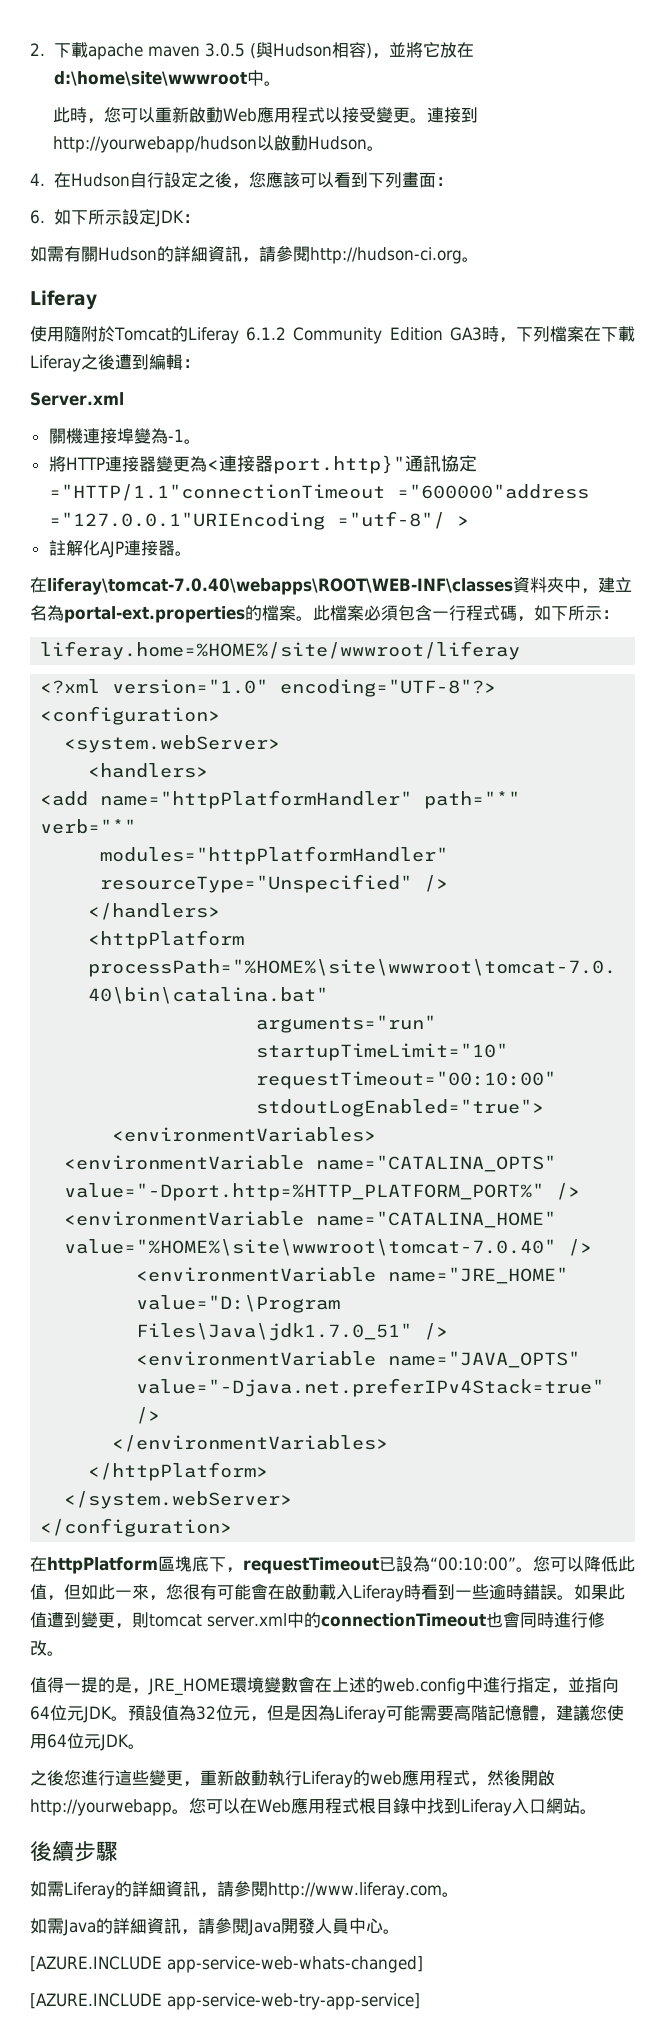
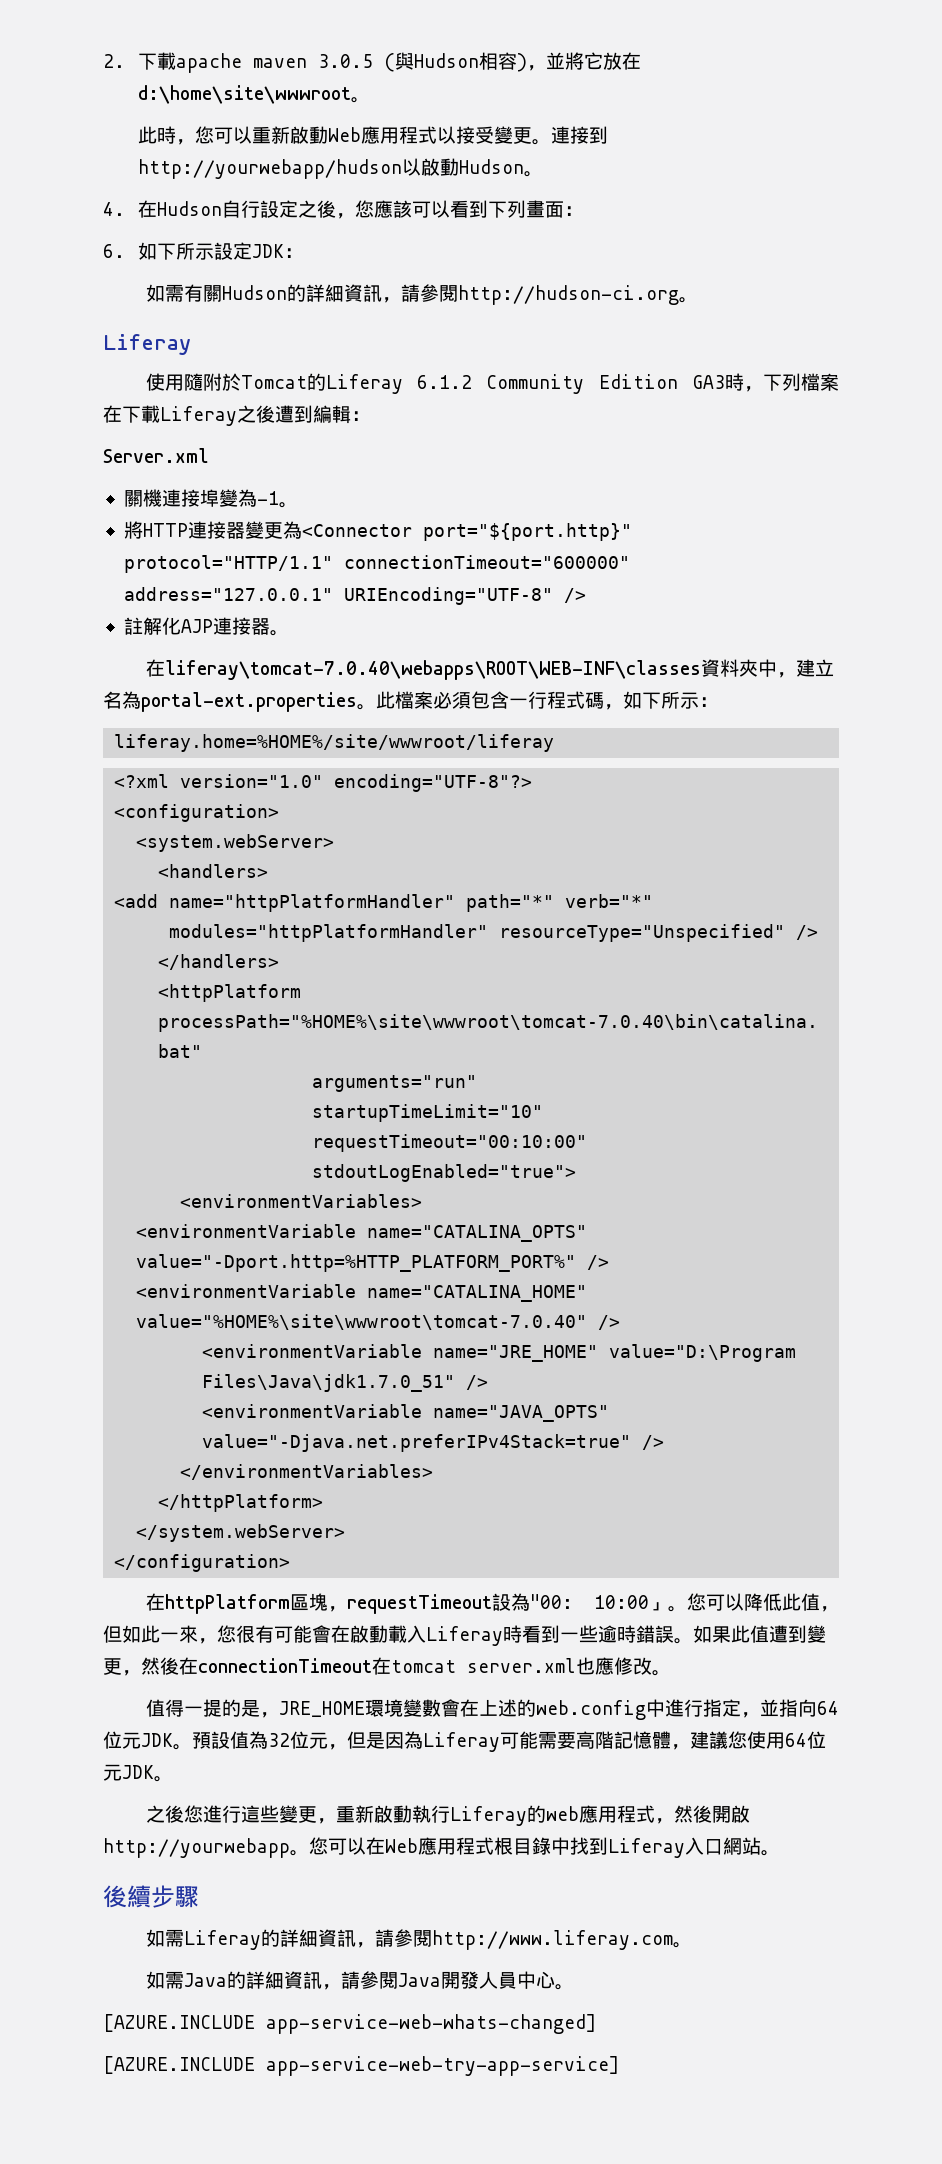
- 2.下載apache maven 3.0.5 (與Hudson相容)，並將它放在d:\home\site\wwwroot中。
+ 2.下載apache maven 3.0.5 (與Hudson相容)，並將它放在d:\home\site\wwwroot。
- 將HTTP連接器變更為<連接器port.http}"通訊協定="HTTP/1.1"connectionTimeout ="600000"address ="127.0.0.1"URIEncoding ="utf-8"/ >
+ 將HTTP連接器變更為<Connector port="${port.http}" protocol="HTTP/1.1" connectionTimeout="600000" address="127.0.0.1" URIEncoding="UTF-8" />
- 在liferay\tomcat-7.0.40\webapps\ROOT\WEB-INF\classes資料夾中，建立名為portal-ext.properties的檔案。
+ 在liferay\tomcat-7.0.40\webapps\ROOT\WEB-INF\classes資料夾中，建立名為portal-ext.properties。
- 在httpPlatform區塊底下，requestTimeout已設為“00:10:00”。
+ 在httpPlatform區塊，requestTimeout設為"00: 10:00」。
- 如果此值遭到變更，則tomcat server.xml中的connectionTimeout也會同時進行修改。
+ 如果此值遭到變更，然後在connectionTimeout在tomcat server.xml也應修改。

